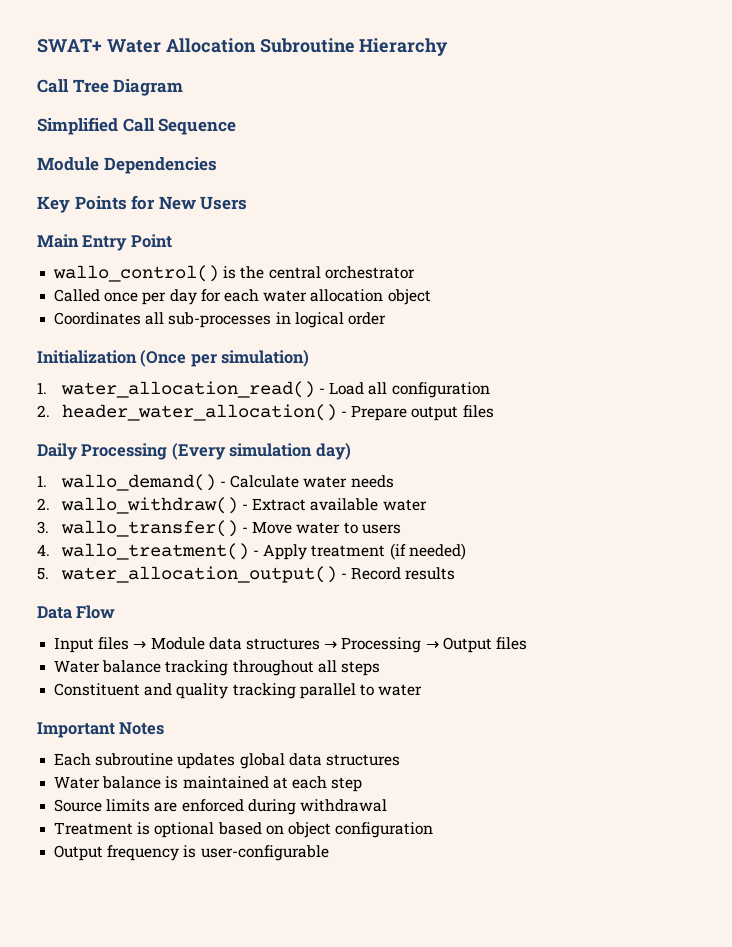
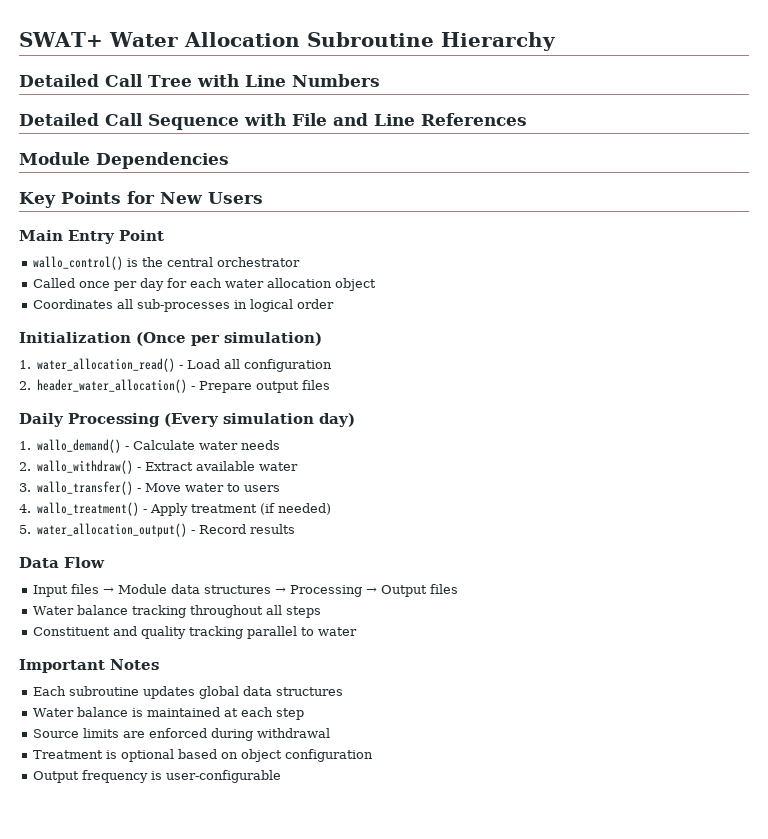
- Call Tree Diagram
- Simplified Call Sequence
+ Detailed Call Tree with Line Numbers
+ Detailed Call Sequence with File and Line References

